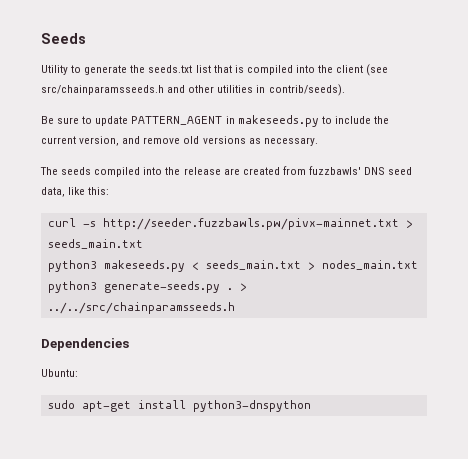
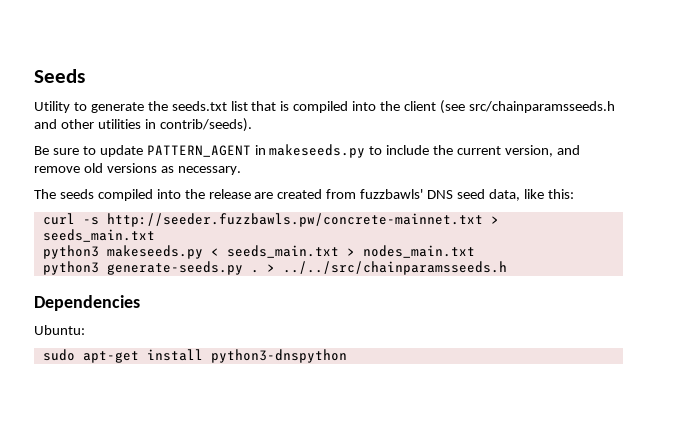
- curl -s http://seeder.fuzzbawls.pw/pivx-mainnet.txt > seeds_main.txt
+ curl -s http://seeder.fuzzbawls.pw/concrete-mainnet.txt > seeds_main.txt

